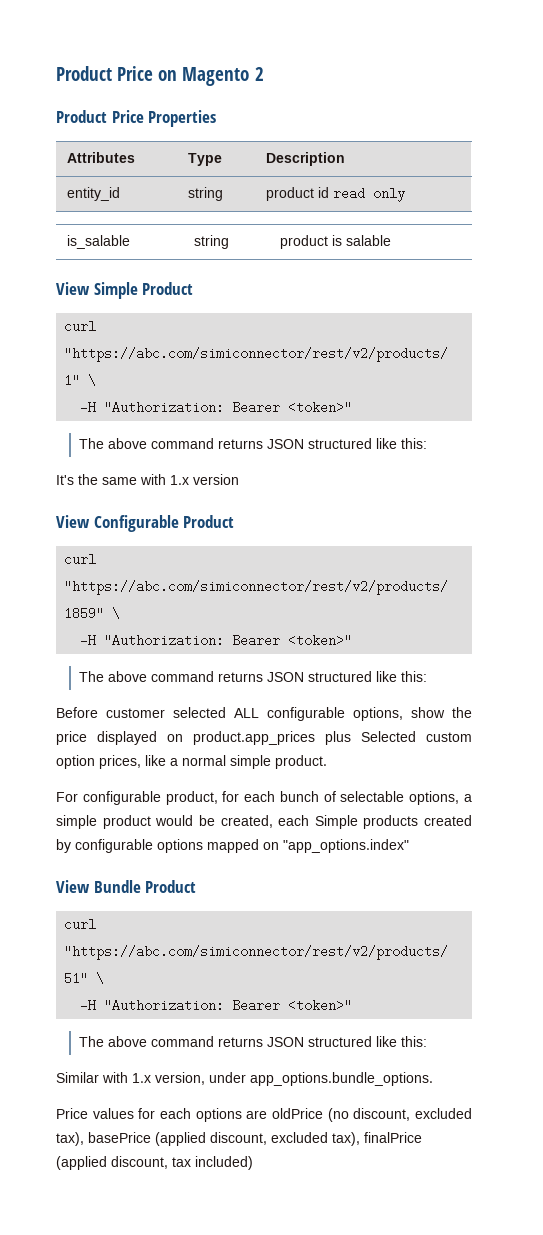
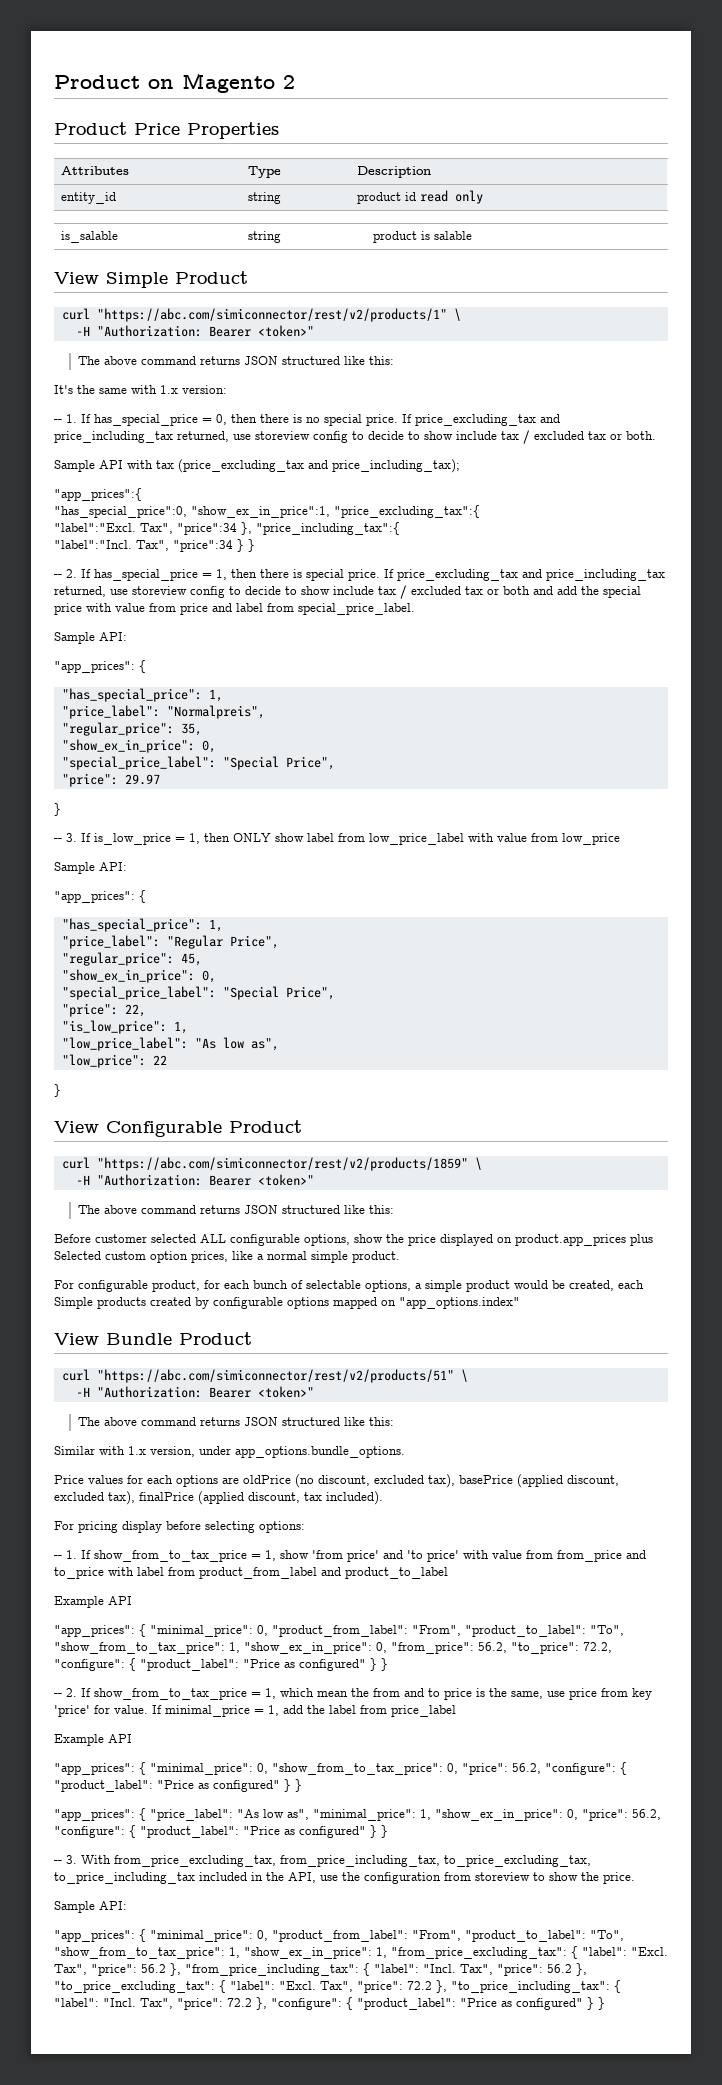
- Product Price on Magento 2
+ Product on Magento 2
- It's the same with 1.x version
+ It's the same with 1.x version:
+ -- 1. If has_special_price = 0, then there is no special price. If price_excluding_tax and price_including_tax returned, use storeview config to decide to show include tax / excluded tax or both.
+ Sample API with tax (price_excluding_tax and price_including_tax);
+ "app_prices":{
+ "has_special_price":0, "show_ex_in_price":1, "price_excluding_tax":{
+ "label":"Excl. Tax", "price":34 }, "price_including_tax":{
+ "label":"Incl. Tax", "price":34 } }
+ -- 2. If has_special_price = 1, then there is special price. If price_excluding_tax and price_including_tax returned, use storeview config to decide to show include tax / excluded tax or both and add the special price with value from price and label from special_price_label.
+ Sample API:
+ "app_prices": {
+ "has_special_price": 1,
+ "price_label": "Normalpreis",
+ "regular_price": 35,
+ "show_ex_in_price": 0,
+ "special_price_label": "Special Price",
+ "price": 29.97
+ }
+ -- 3. If is_low_price = 1, then ONLY show label from low_price_label with value from low_price
+ Sample API:
+ "app_prices": {
+ "has_special_price": 1,
+ "price_label": "Regular Price",
+ "regular_price": 45,
+ "show_ex_in_price": 0,
+ "special_price_label": "Special Price",
+ "price": 22,
+ "is_low_price": 1,
+ "low_price_label": "As low as",
+ "low_price": 22
+ }
- Price values for each options are oldPrice (no discount, excluded tax), basePrice (applied discount, excluded tax), finalPrice (applied discount, tax included)
+ Price values for each options are oldPrice (no discount, excluded tax), basePrice (applied discount, excluded tax), finalPrice (applied discount, tax included).
+ For pricing display before selecting options:
+ -- 1. If show_from_to_tax_price = 1, show 'from price' and 'to price' with value from from_price and to_price with label from product_from_label and product_to_label
+ Example API
+ "app_prices": { "minimal_price": 0, "product_from_label": "From", "product_to_label": "To", "show_from_to_tax_price": 1, "show_ex_in_price": 0, "from_price": 56.2, "to_price": 72.2, "configure": { "product_label": "Price as configured" } }
+ -- 2. If show_from_to_tax_price = 1, which mean the from and to price is the same, use price from key 'price' for value. If minimal_price = 1, add the label from price_label
+ Example API
+ "app_prices": { "minimal_price": 0, "show_from_to_tax_price": 0, "price": 56.2, "configure": { "product_label": "Price as configured" } }
+ "app_prices": { "price_label": "As low as", "minimal_price": 1, "show_ex_in_price": 0, "price": 56.2, "configure": { "product_label": "Price as configured" } }
+ -- 3. With from_price_excluding_tax, from_price_including_tax, to_price_excluding_tax, to_price_including_tax included in the API, use the configuration from storeview to show the price.
+ Sample API:
+ "app_prices": { "minimal_price": 0, "product_from_label": "From", "product_to_label": "To", "show_from_to_tax_price": 1, "show_ex_in_price": 1, "from_price_excluding_tax": { "label": "Excl. Tax", "price": 56.2 }, "from_price_including_tax": { "label": "Incl. Tax", "price": 56.2 }, "to_price_excluding_tax": { "label": "Excl. Tax", "price": 72.2 }, "to_price_including_tax": { "label": "Incl. Tax", "price": 72.2 }, "configure": { "product_label": "Price as configured" } }

